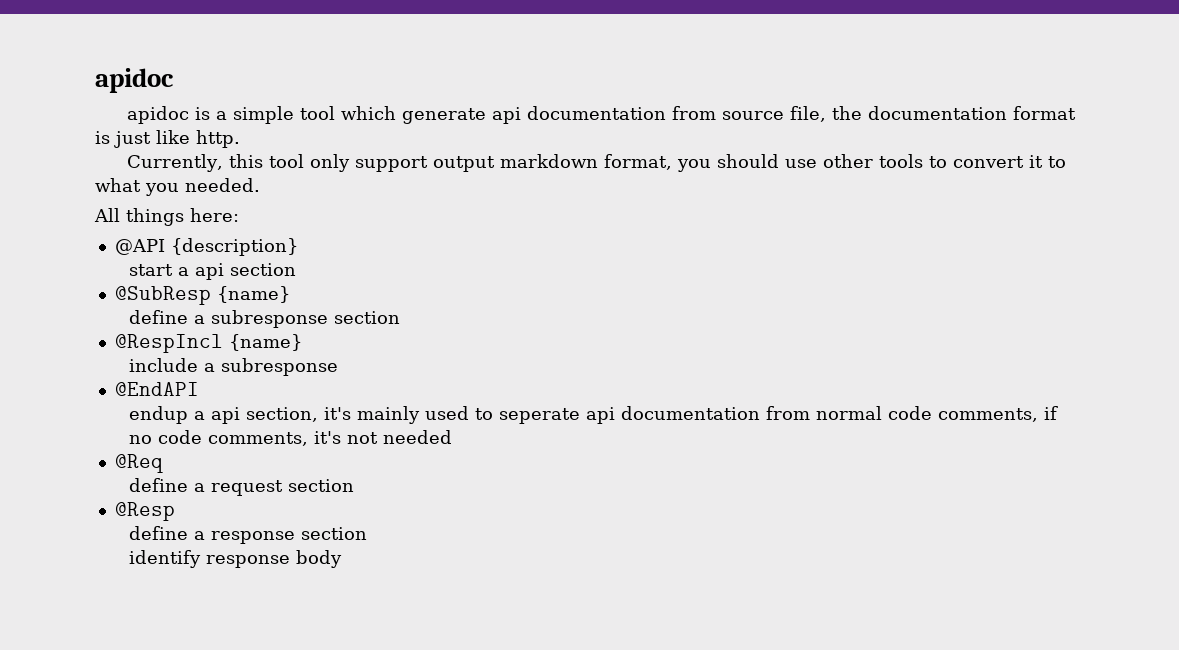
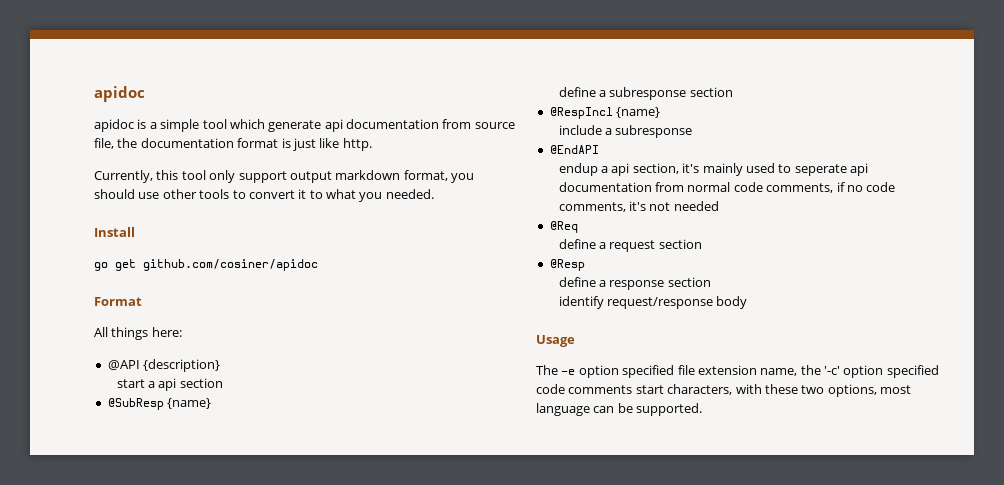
+ Install
+ go get github.com/cosiner/apidoc
+ Format
- identify response body
+ identify request/response body
+ Usage
+ The -e option specified file extension name, the '-c' option specified code comments start characters, with these two options, most language can be supported.

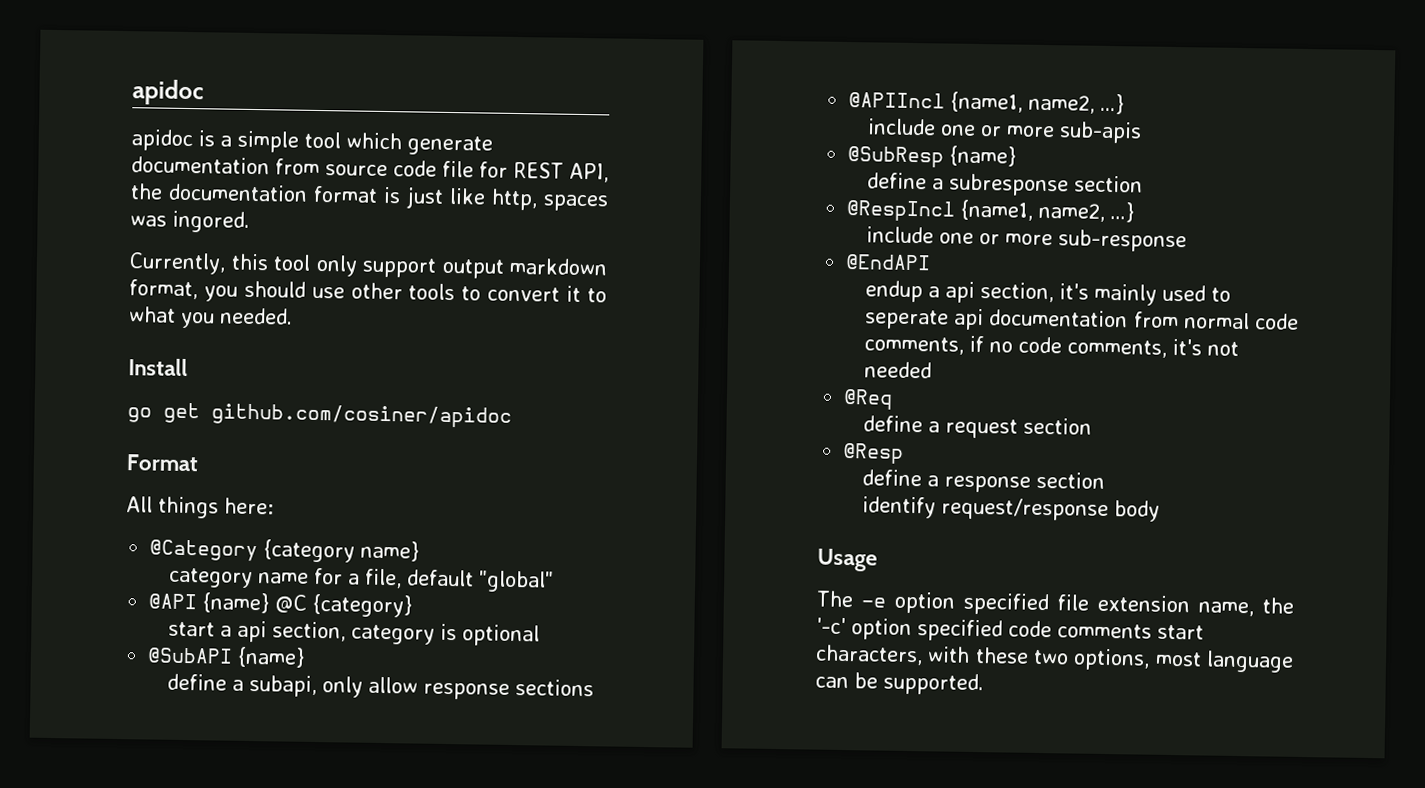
- apidoc is a simple tool which generate api documentation from source file, the documentation format is just like http.
+ apidoc is a simple tool which generate documentation from source code file for REST API, the documentation format is just like http, spaces was ingored.
- @API {description}
- start a api section
+ @Category {category name}
+ category name for a file, default "global"
+ @API {name} @C {category}
+ start a api section, category is optional
+ @SubAPI {name}
+ define a subapi, only allow response sections
+ @APIIncl {name1, name2, ...}
+ include one or more sub-apis
- @RespIncl {name}
- include a subresponse
+ @RespIncl {name1, name2, ...}
+ include one or more sub-response

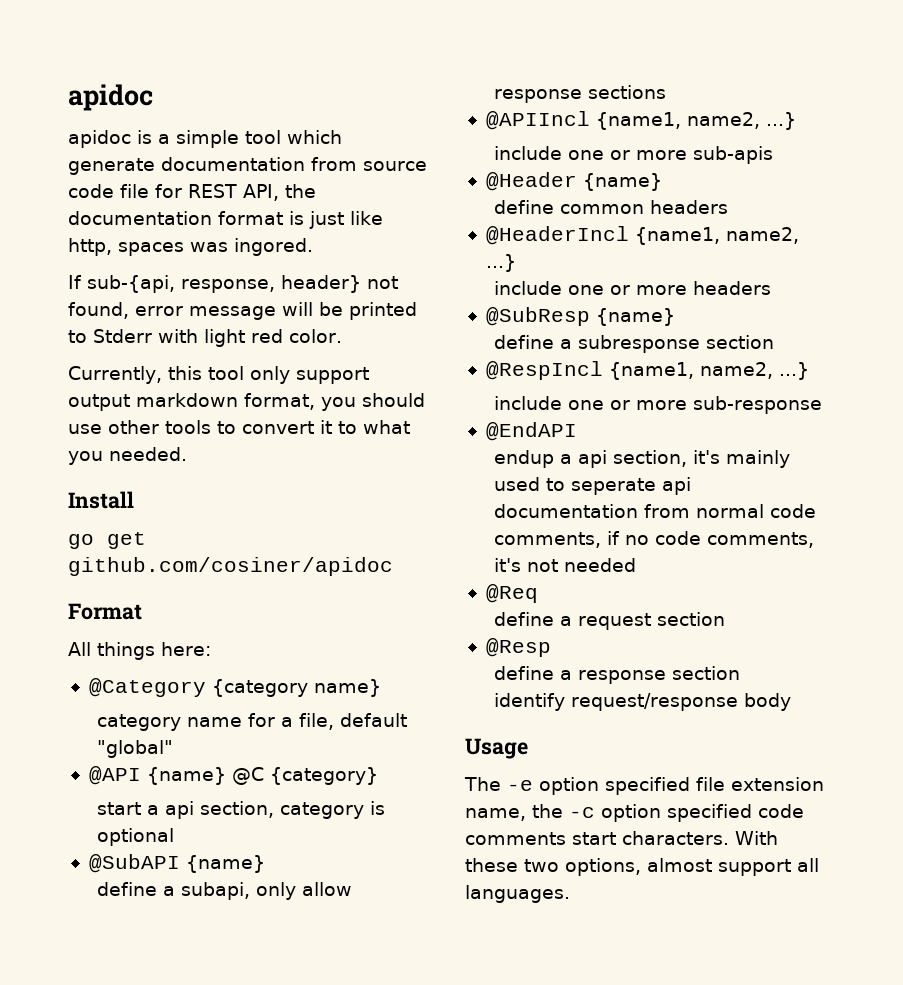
+ If sub-{api, response, header} not found, error message will be printed to Stderr with light red color.
+ @Header {name}
+ define common headers
+ @HeaderIncl {name1, name2, ...}
+ include one or more headers
- The -e option specified file extension name, the '-c' option specified code comments start characters, with these two options, most language can be supported.
+ The -e option specified file extension name, the -c option specified code comments start characters. With these two options, almost support all languages.

